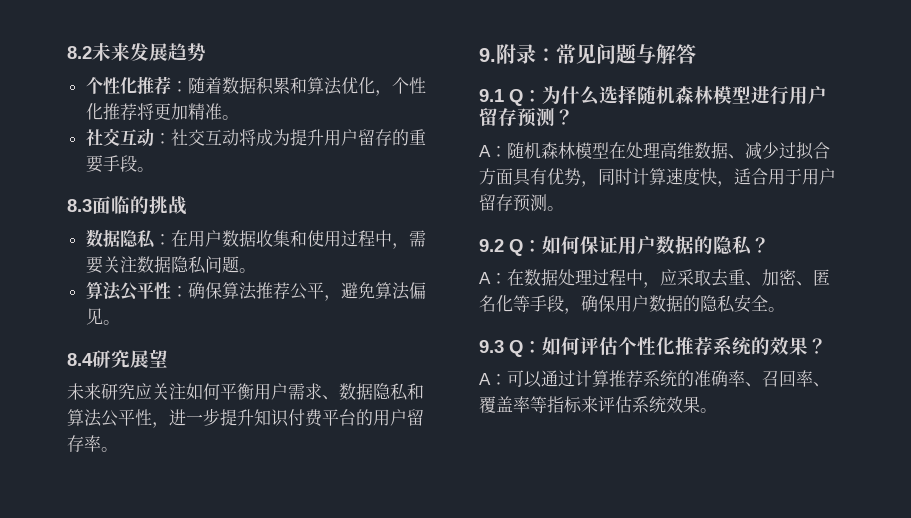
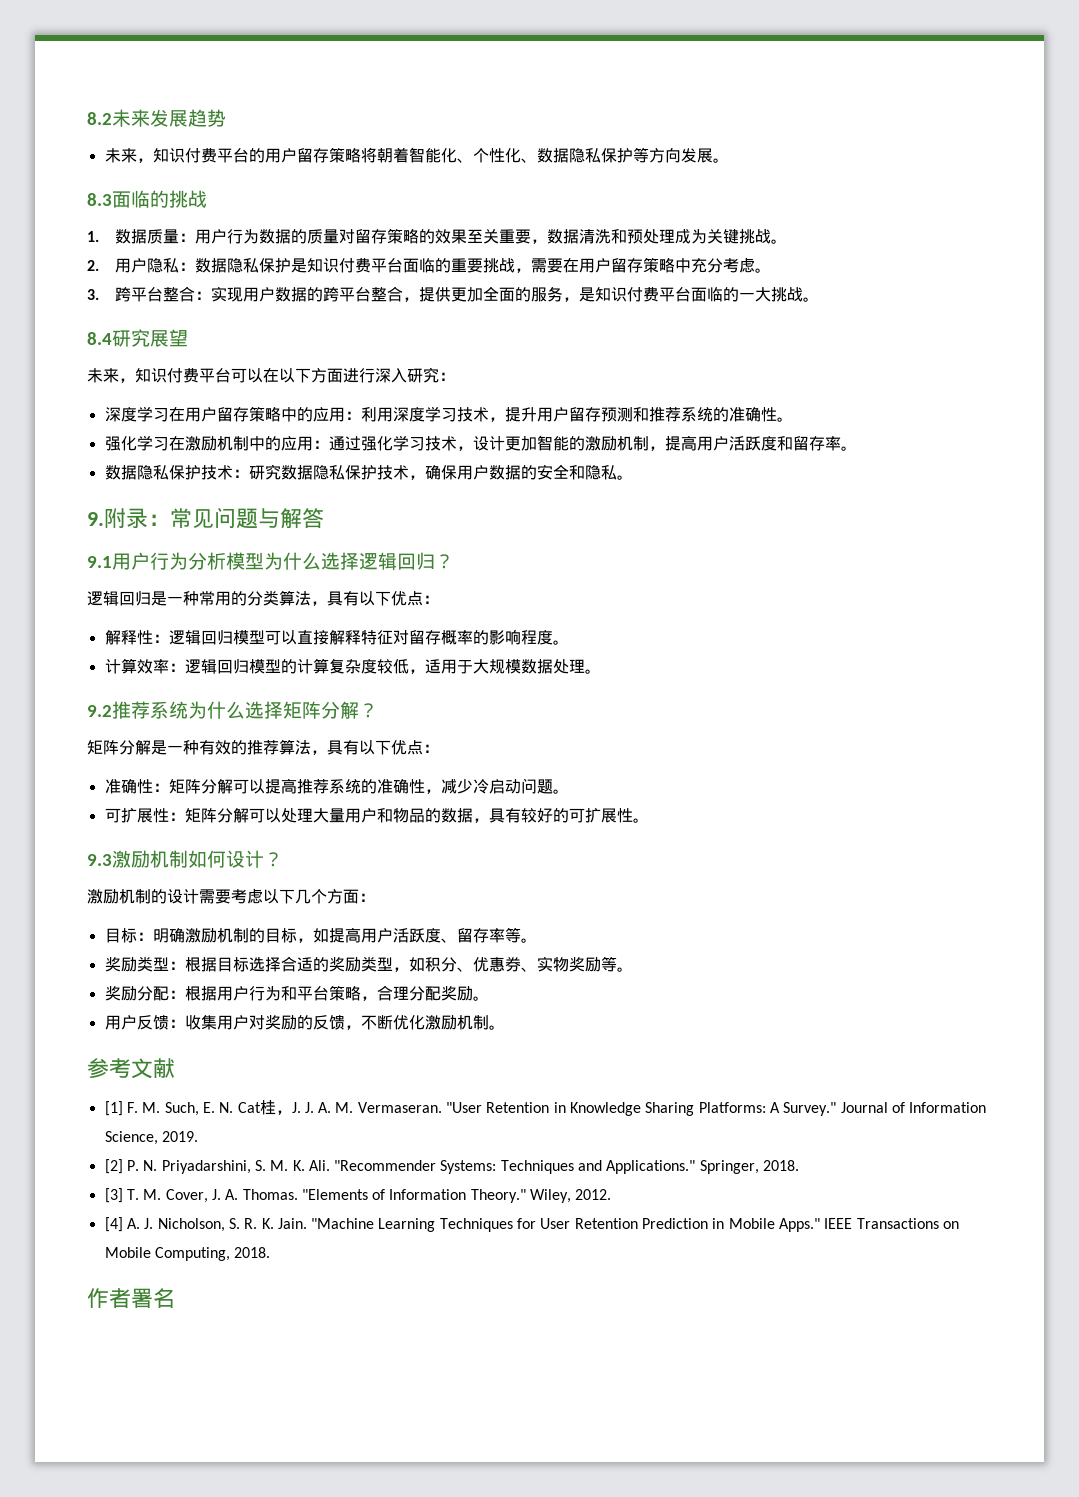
- 个性化推荐：随着数据积累和算法优化，个性化推荐将更加精准。
- 社交互动：社交互动将成为提升用户留存的重要手段。
+ 未来，知识付费平台的用户留存策略将朝着智能化、个性化、数据隐私保护等方向发展。
  8.3面临的挑战
- 数据隐私：在用户数据收集和使用过程中，需要关注数据隐私问题。
- 算法公平性：确保算法推荐公平，避免算法偏见。
+ 1.数据质量：用户行为数据的质量对留存策略的效果至关重要，数据清洗和预处理成为关键挑战。
+ 2.用户隐私：数据隐私保护是知识付费平台面临的重要挑战，需要在用户留存策略中充分考虑。
+ 3.跨平台整合：实现用户数据的跨平台整合，提供更加全面的服务，是知识付费平台面临的一大挑战。
  8.4研究展望
- 未来研究应关注如何平衡用户需求、数据隐私和算法公平性，进一步提升知识付费平台的用户留存率。
+ 未来，知识付费平台可以在以下方面进行深入研究：
+ 深度学习在用户留存策略中的应用：利用深度学习技术，提升用户留存预测和推荐系统的准确性。
+ 强化学习在激励机制中的应用：通过强化学习技术，设计更加智能的激励机制，提高用户活跃度和留存率。
+ 数据隐私保护技术：研究数据隐私保护技术，确保用户数据的安全和隐私。
- 9.1 Q：为什么选择随机森林模型进行用户留存预测？
- A：随机森林模型在处理高维数据、减少过拟合方面具有优势，同时计算速度快，适合用于用户留存预测。
- 9.2 Q：如何保证用户数据的隐私？
- A：在数据处理过程中，应采取去重、加密、匿名化等手段，确保用户数据的隐私安全。
- 9.3 Q：如何评估个性化推荐系统的效果？
- A：可以通过计算推荐系统的准确率、召回率、覆盖率等指标来评估系统效果。
+ 9.1用户行为分析模型为什么选择逻辑回归？
+ 逻辑回归是一种常用的分类算法，具有以下优点：
+ 解释性：逻辑回归模型可以直接解释特征对留存概率的影响程度。
+ 计算效率：逻辑回归模型的计算复杂度较低，适用于大规模数据处理。
+ 9.2推荐系统为什么选择矩阵分解？
+ 矩阵分解是一种有效的推荐算法，具有以下优点：
+ 准确性：矩阵分解可以提高推荐系统的准确性，减少冷启动问题。
+ 可扩展性：矩阵分解可以处理大量用户和物品的数据，具有较好的可扩展性。
+ 9.3激励机制如何设计？
+ 激励机制的设计需要考虑以下几个方面：
+ 目标：明确激励机制的目标，如提高用户活跃度、留存率等。
+ 奖励类型：根据目标选择合适的奖励类型，如积分、优惠券、实物奖励等。
+ 奖励分配：根据用户行为和平台策略，合理分配奖励。
+ 用户反馈：收集用户对奖励的反馈，不断优化激励机制。
+ 参考文献
+ [1] F. M. Such, E. N. Cat桂，J. J. A. M. Vermaseran. "User Retention in Knowledge Sharing Platforms: A Survey." Journal of Information Science, 2019.
+ [2] P. N. Priyadarshini, S. M. K. Ali. "Recommender Systems: Techniques and Applications." Springer, 2018.
+ [3] T. M. Cover, J. A. Thomas. "Elements of Information Theory." Wiley, 2012.
+ [4] A. J. Nicholson, S. R. K. Jain. "Machine Learning Techniques for User Retention Prediction in Mobile Apps." IEEE Transactions on Mobile Computing, 2018.
+ 作者署名

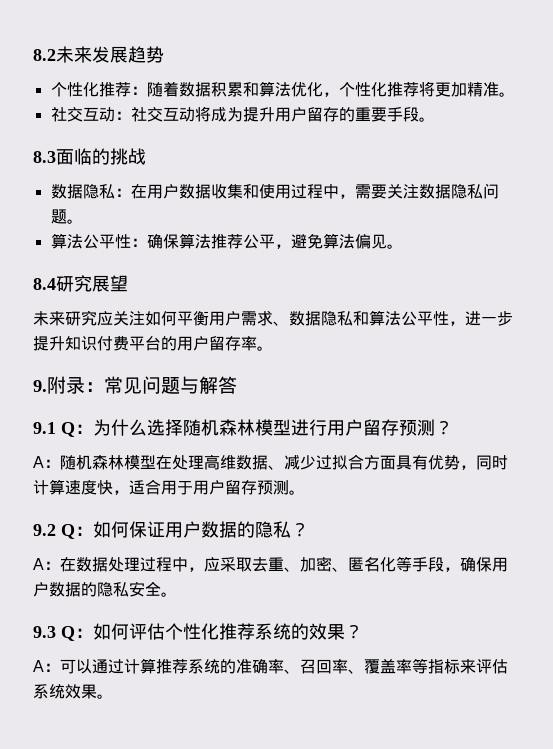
- 未来，知识付费平台的用户留存策略将朝着智能化、个性化、数据隐私保护等方向发展。
+ 个性化推荐：随着数据积累和算法优化，个性化推荐将更加精准。
+ 社交互动：社交互动将成为提升用户留存的重要手段。
  8.3面临的挑战
- 1.数据质量：用户行为数据的质量对留存策略的效果至关重要，数据清洗和预处理成为关键挑战。
- 2.用户隐私：数据隐私保护是知识付费平台面临的重要挑战，需要在用户留存策略中充分考虑。
- 3.跨平台整合：实现用户数据的跨平台整合，提供更加全面的服务，是知识付费平台面临的一大挑战。
+ 数据隐私：在用户数据收集和使用过程中，需要关注数据隐私问题。
+ 算法公平性：确保算法推荐公平，避免算法偏见。
  8.4研究展望
- 未来，知识付费平台可以在以下方面进行深入研究：
- 深度学习在用户留存策略中的应用：利用深度学习技术，提升用户留存预测和推荐系统的准确性。
- 强化学习在激励机制中的应用：通过强化学习技术，设计更加智能的激励机制，提高用户活跃度和留存率。
- 数据隐私保护技术：研究数据隐私保护技术，确保用户数据的安全和隐私。
+ 未来研究应关注如何平衡用户需求、数据隐私和算法公平性，进一步提升知识付费平台的用户留存率。
- 9.1用户行为分析模型为什么选择逻辑回归？
- 逻辑回归是一种常用的分类算法，具有以下优点：
- 解释性：逻辑回归模型可以直接解释特征对留存概率的影响程度。
- 计算效率：逻辑回归模型的计算复杂度较低，适用于大规模数据处理。
- 9.2推荐系统为什么选择矩阵分解？
- 矩阵分解是一种有效的推荐算法，具有以下优点：
- 准确性：矩阵分解可以提高推荐系统的准确性，减少冷启动问题。
- 可扩展性：矩阵分解可以处理大量用户和物品的数据，具有较好的可扩展性。
- 9.3激励机制如何设计？
- 激励机制的设计需要考虑以下几个方面：
- 目标：明确激励机制的目标，如提高用户活跃度、留存率等。
- 奖励类型：根据目标选择合适的奖励类型，如积分、优惠券、实物奖励等。
- 奖励分配：根据用户行为和平台策略，合理分配奖励。
- 用户反馈：收集用户对奖励的反馈，不断优化激励机制。
- 参考文献
- [1] F. M. Such, E. N. Cat桂，J. J. A. M. Vermaseran. "User Retention in Knowledge Sharing Platforms: A Survey." Journal of Information Science, 2019.
- [2] P. N. Priyadarshini, S. M. K. Ali. "Recommender Systems: Techniques and Applications." Springer, 2018.
- [3] T. M. Cover, J. A. Thomas. "Elements of Information Theory." Wiley, 2012.
- [4] A. J. Nicholson, S. R. K. Jain. "Machine Learning Techniques for User Retention Prediction in Mobile Apps." IEEE Transactions on Mobile Computing, 2018.
- 作者署名
+ 9.1 Q：为什么选择随机森林模型进行用户留存预测？
+ A：随机森林模型在处理高维数据、减少过拟合方面具有优势，同时计算速度快，适合用于用户留存预测。
+ 9.2 Q：如何保证用户数据的隐私？
+ A：在数据处理过程中，应采取去重、加密、匿名化等手段，确保用户数据的隐私安全。
+ 9.3 Q：如何评估个性化推荐系统的效果？
+ A：可以通过计算推荐系统的准确率、召回率、覆盖率等指标来评估系统效果。

